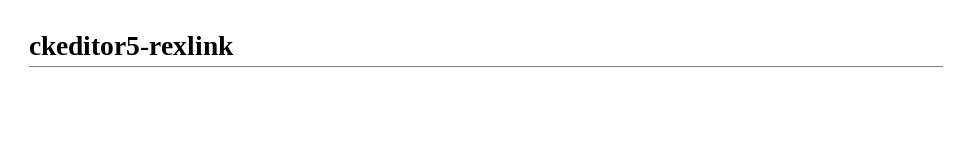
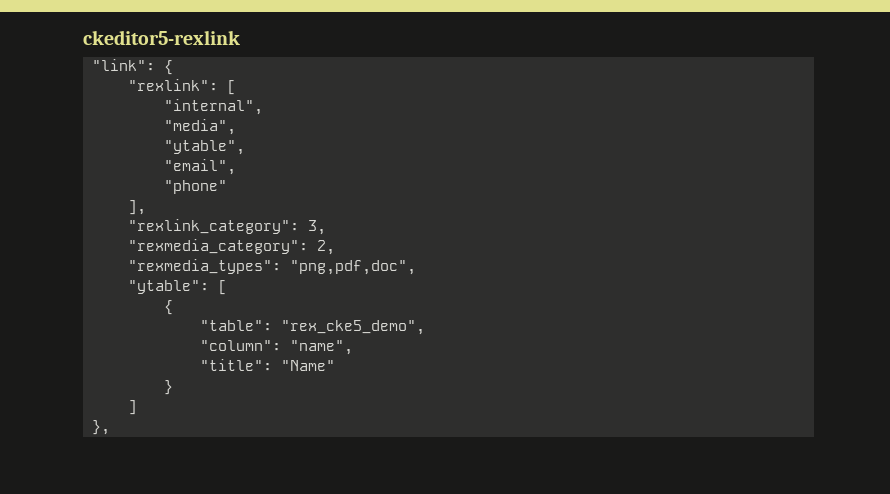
+ "link": {
+ "rexlink": [
+ "internal",
+ "media",
+ "ytable",
+ "email",
+ "phone"
+ ],
+ "rexlink_category": 3,
+ "rexmedia_category": 2,
+ "rexmedia_types": "png,pdf,doc",
+ "ytable": [
+ {
+ "table": "rex_cke5_demo",
+ "column": "name",
+ "title": "Name"
+ }
+ ]
+ },

